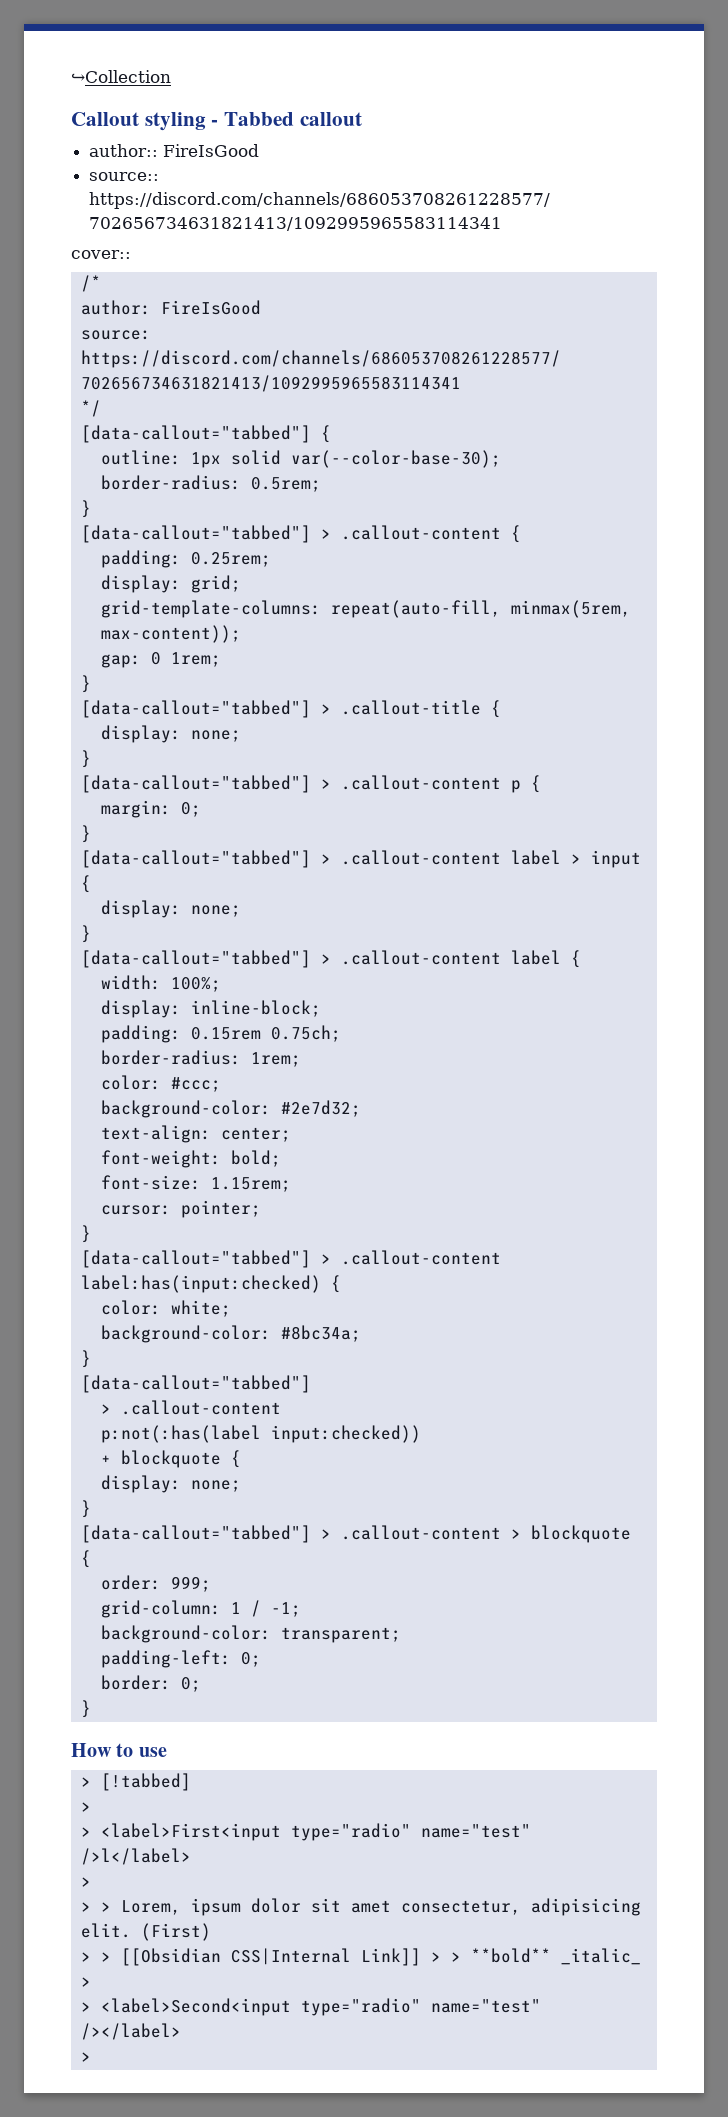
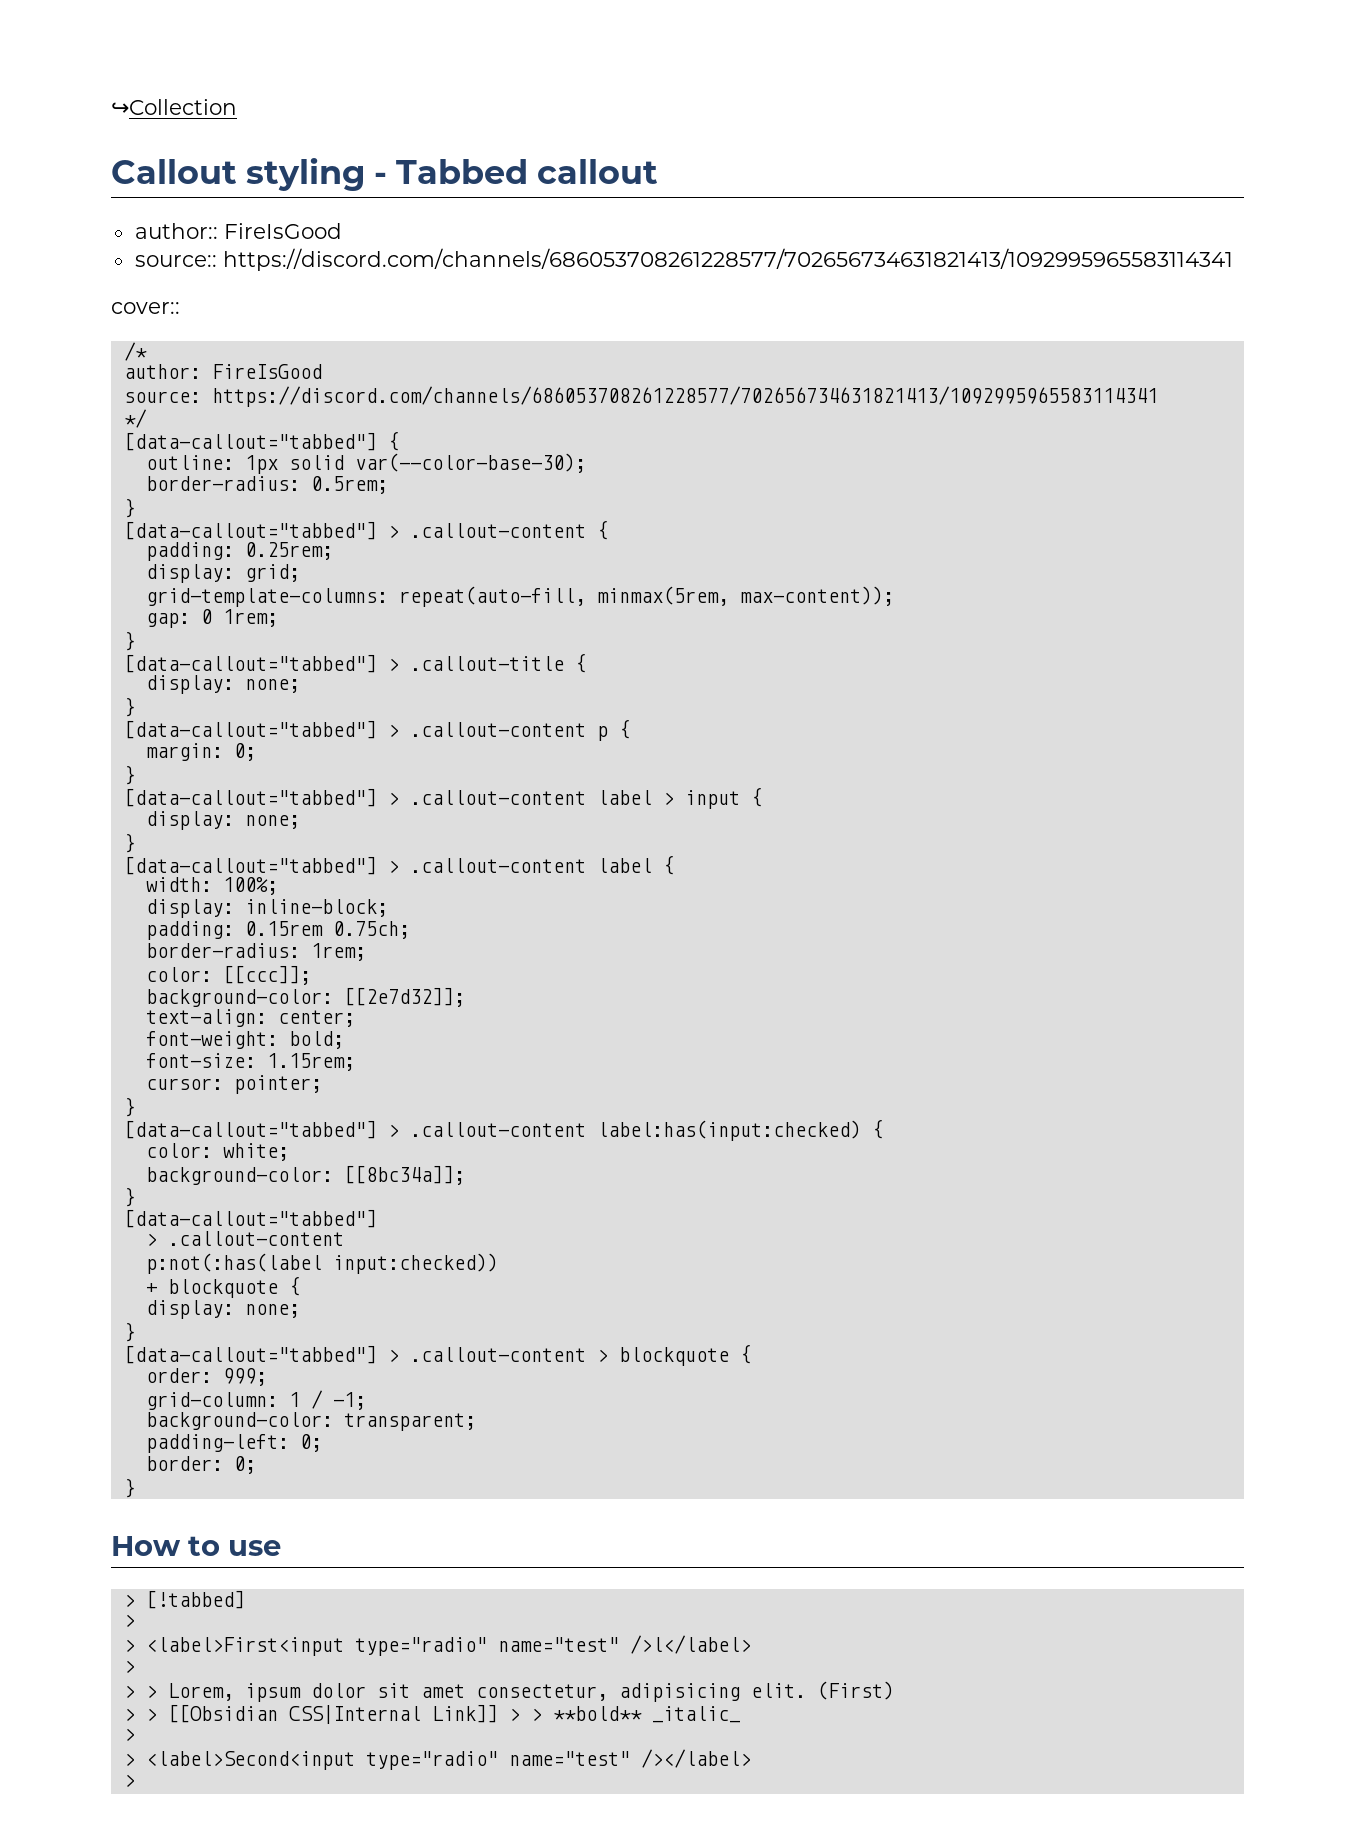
- color: #ccc;
- background-color: #2e7d32;
+ color: [[ccc]];
+ background-color: [[2e7d32]];
- background-color: #8bc34a;
+ background-color: [[8bc34a]];

